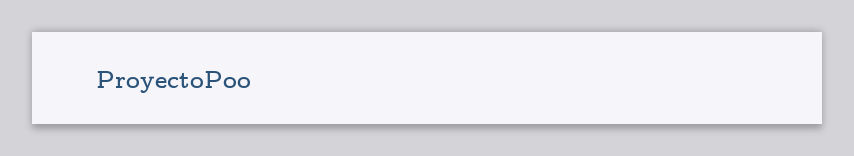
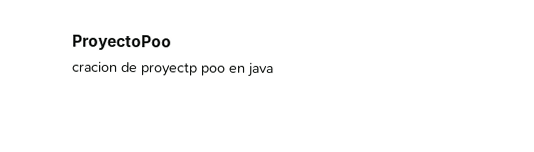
+ cracion de proyectp poo en java

